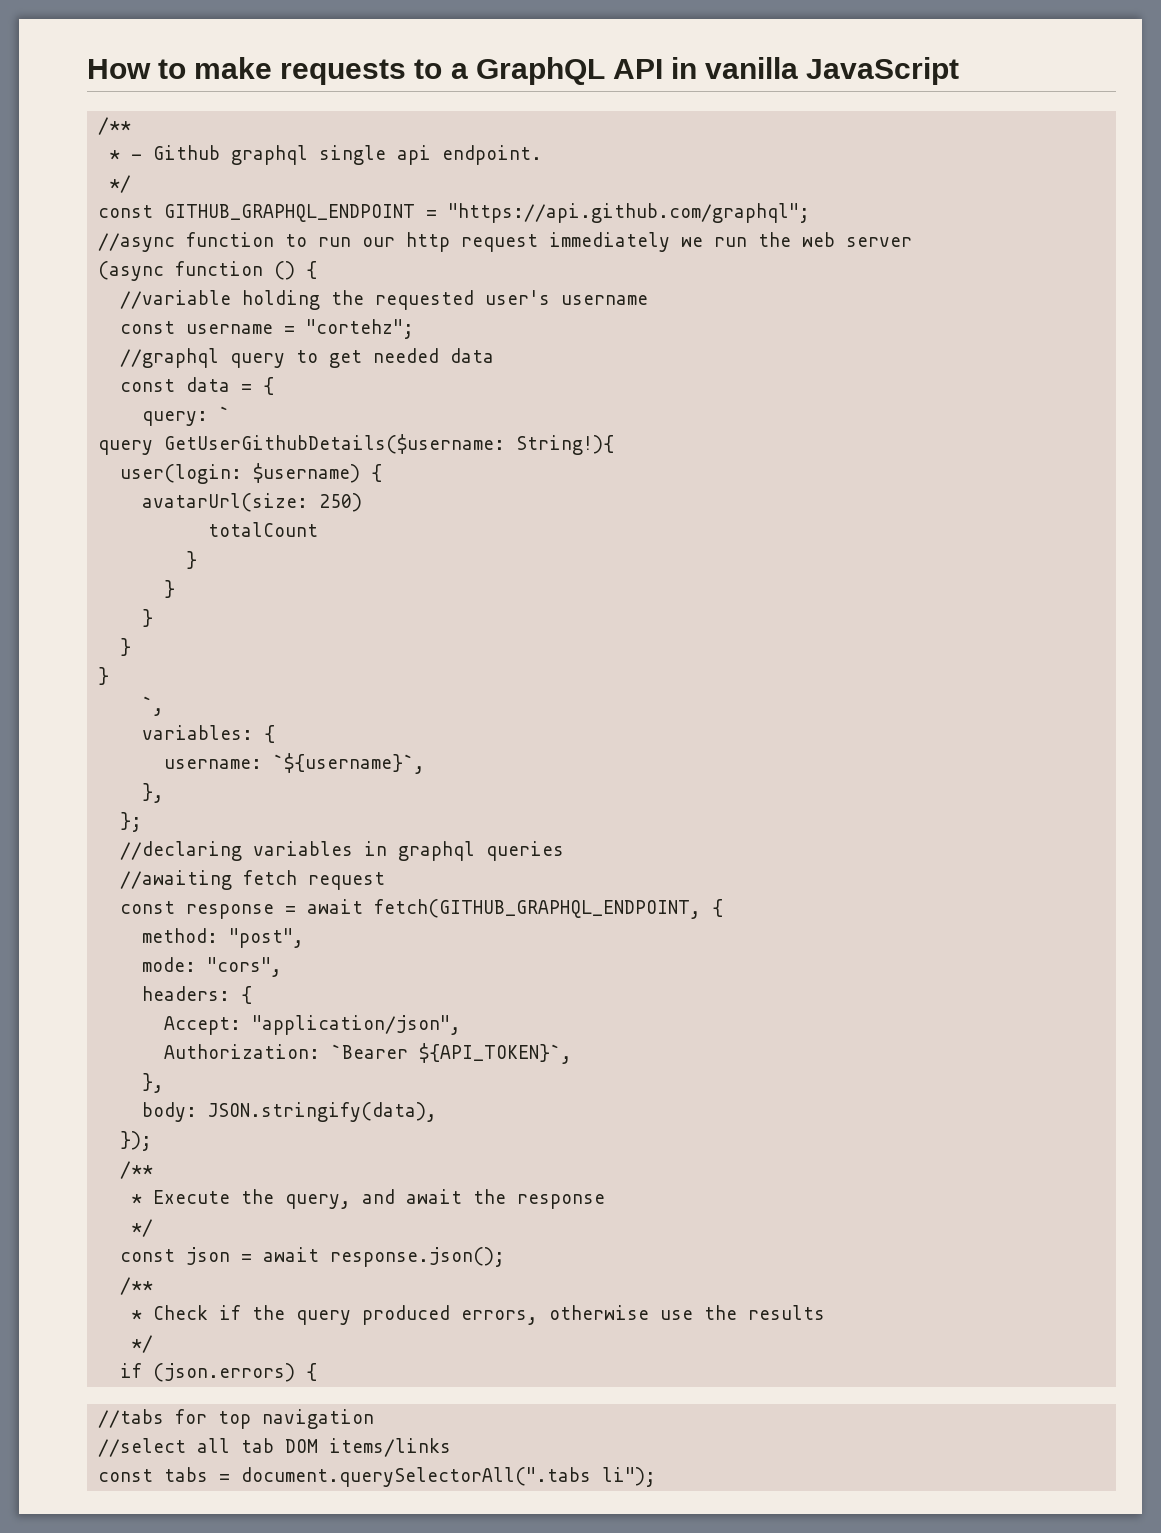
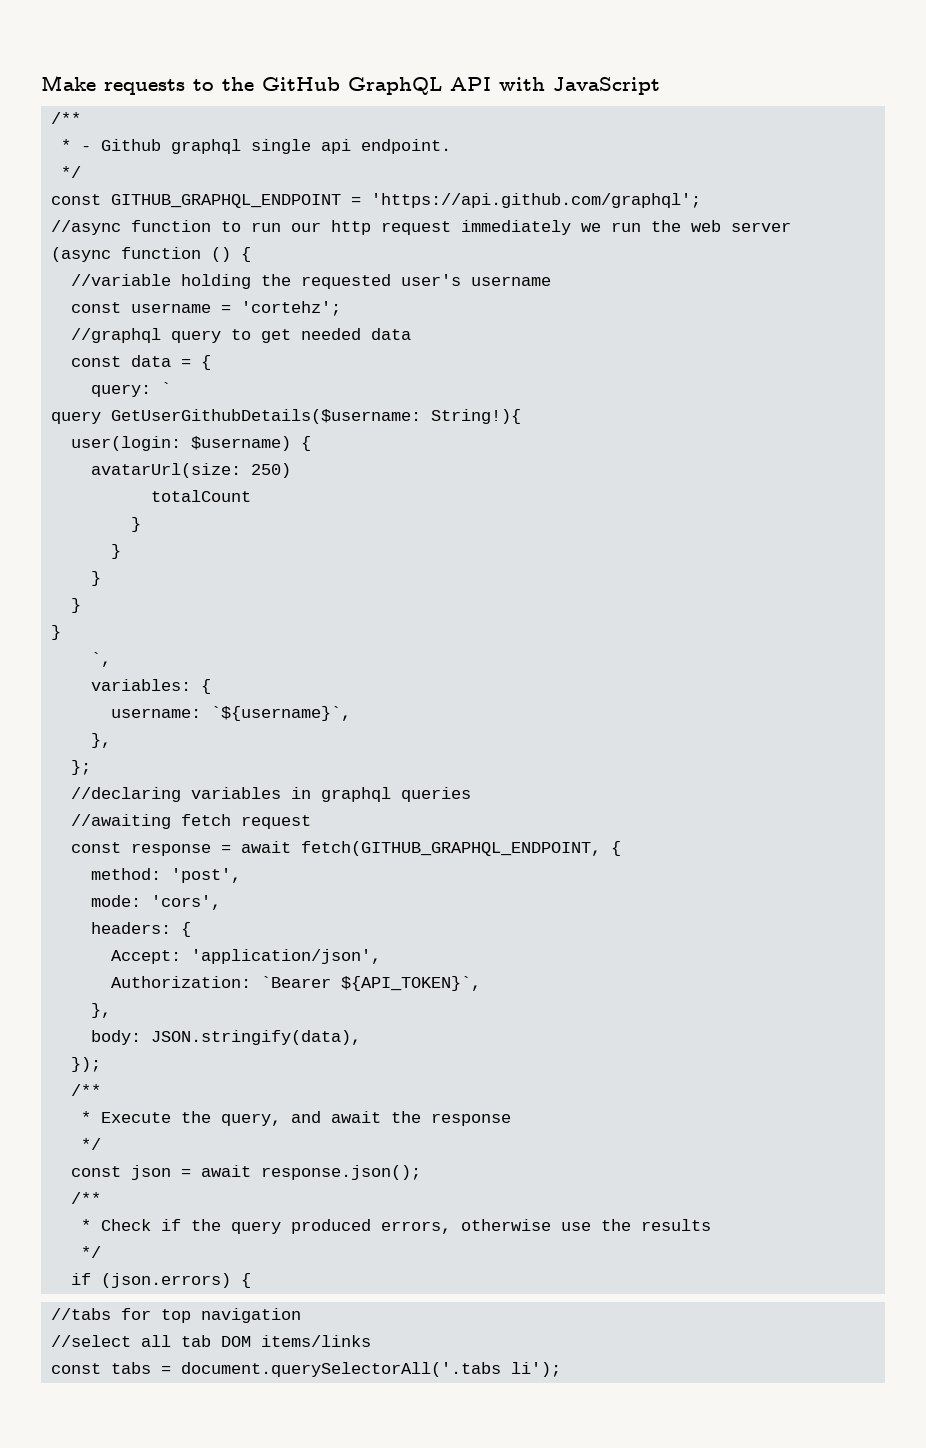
- How to make requests to a GraphQL API in vanilla JavaScript
+ Make requests to the GitHub GraphQL API with JavaScript
- const GITHUB_GRAPHQL_ENDPOINT = "https://api.github.com/graphql";
+ const GITHUB_GRAPHQL_ENDPOINT = 'https://api.github.com/graphql';
- const username = "cortehz";
+ const username = 'cortehz';
- method: "post",
+ method: 'post',
- mode: "cors",
+ mode: 'cors',
- Accept: "application/json",
+ Accept: 'application/json',
- const tabs = document.querySelectorAll(".tabs li");
+ const tabs = document.querySelectorAll('.tabs li');

